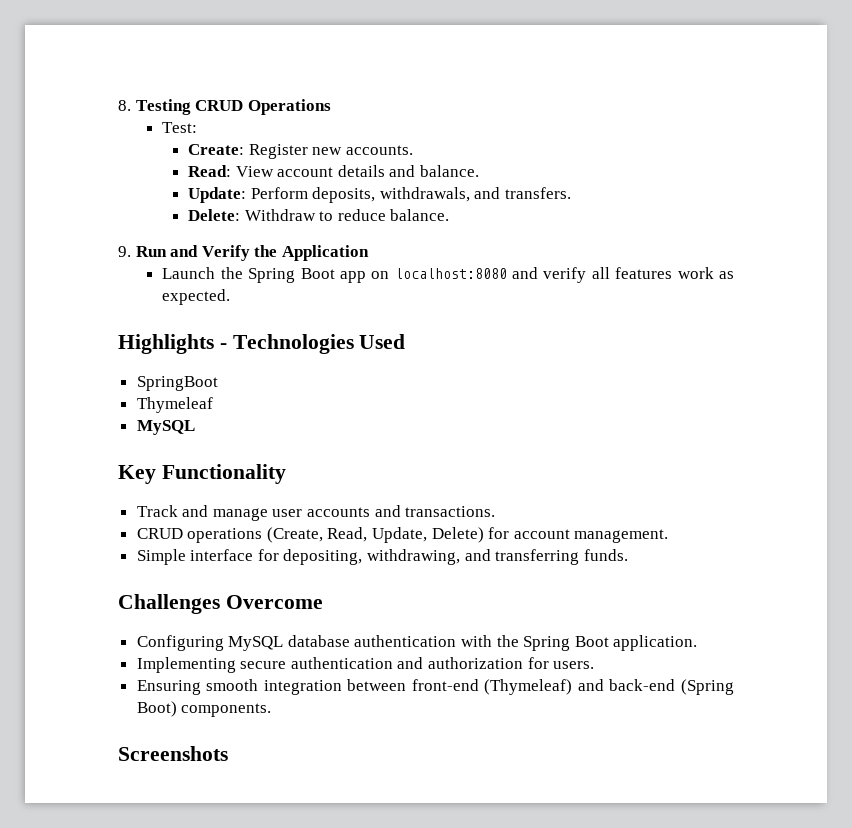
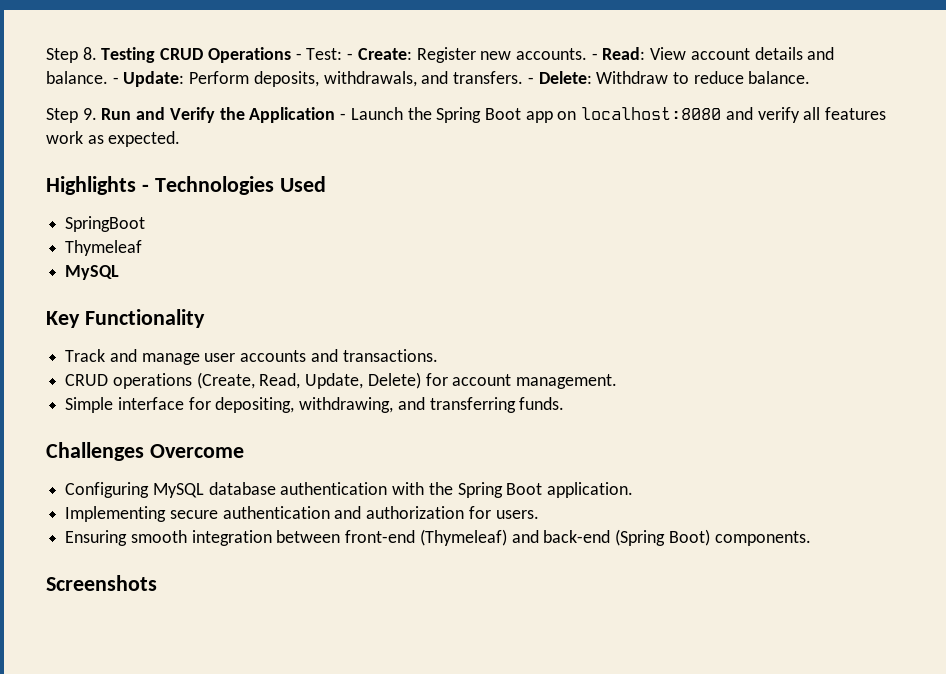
- 8. Testing CRUD Operations
- Test:
- Create: Register new accounts.
- Read: View account details and balance.
- Update: Perform deposits, withdrawals, and transfers.
- Delete: Withdraw to reduce balance.
+ Step 8. Testing CRUD Operations - Test: - Create: Register new accounts. - Read: View account details and balance. - Update: Perform deposits, withdrawals, and transfers. - Delete: Withdraw to reduce balance.
- 9. Run and Verify the Application
- Launch the Spring Boot app on localhost:8080 and verify all features work as expected.
+ Step 9. Run and Verify the Application - Launch the Spring Boot app on localhost:8080 and verify all features work as expected.

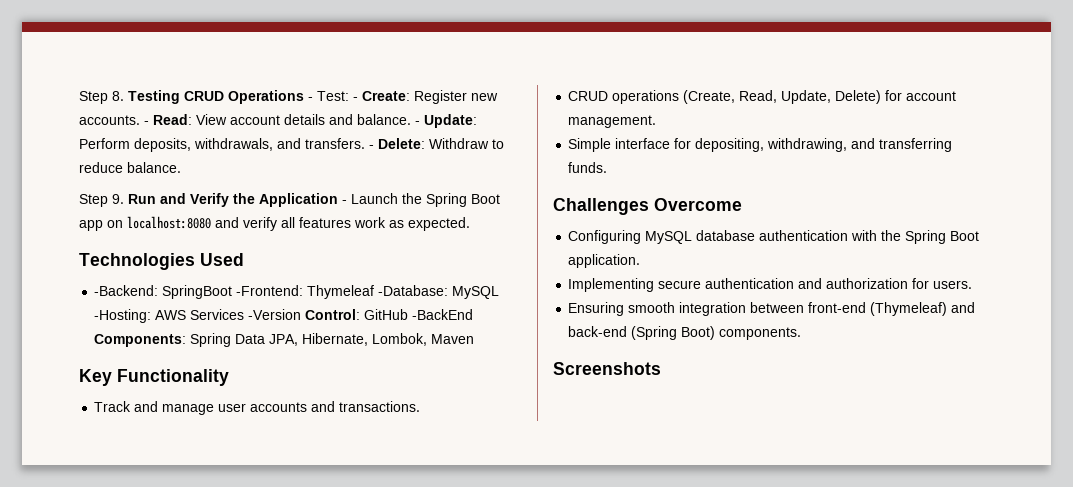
- Highlights - Technologies Used
+ Technologies Used
- SpringBoot
- Thymeleaf
- MySQL
+ -Backend: SpringBoot -Frontend: Thymeleaf -Database: MySQL -Hosting: AWS Services -Version Control: GitHub -BackEnd Components: Spring Data JPA, Hibernate, Lombok, Maven

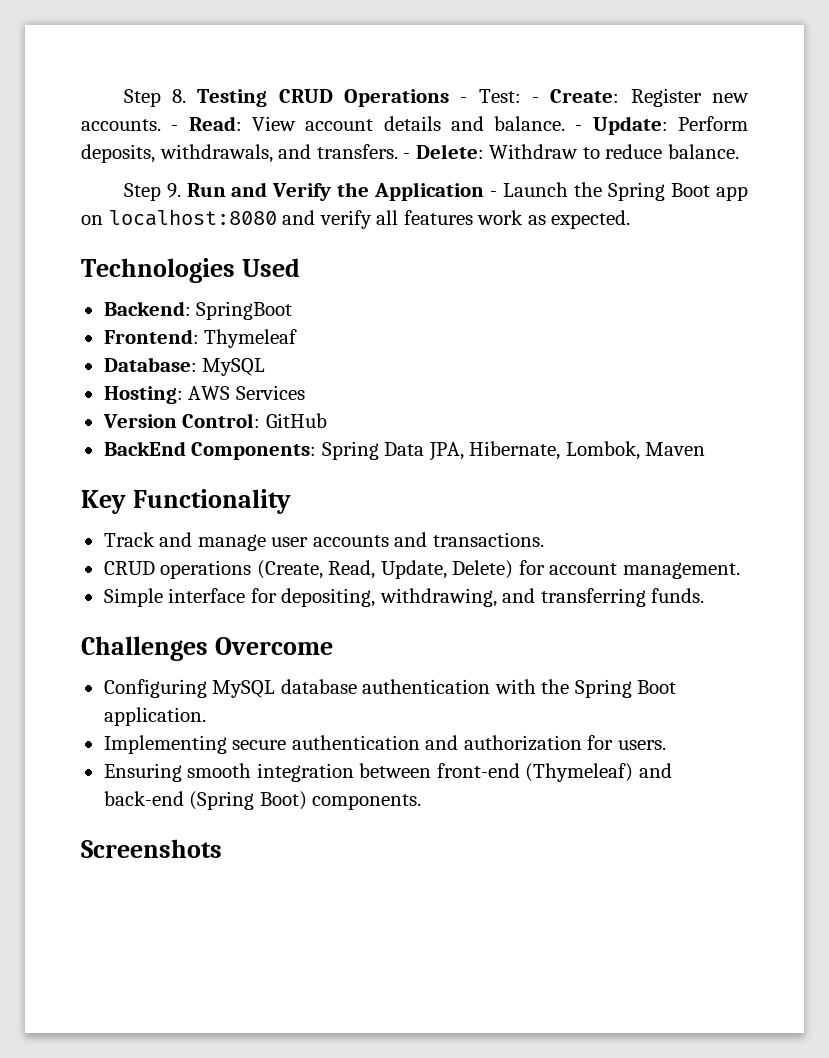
- -Backend: SpringBoot -Frontend: Thymeleaf -Database: MySQL -Hosting: AWS Services -Version Control: GitHub -BackEnd Components: Spring Data JPA, Hibernate, Lombok, Maven
+ Backend: SpringBoot
+ Frontend: Thymeleaf
+ Database: MySQL
+ Hosting: AWS Services
+ Version Control: GitHub
+ BackEnd Components: Spring Data JPA, Hibernate, Lombok, Maven

